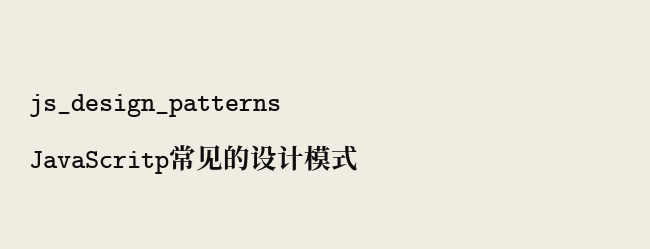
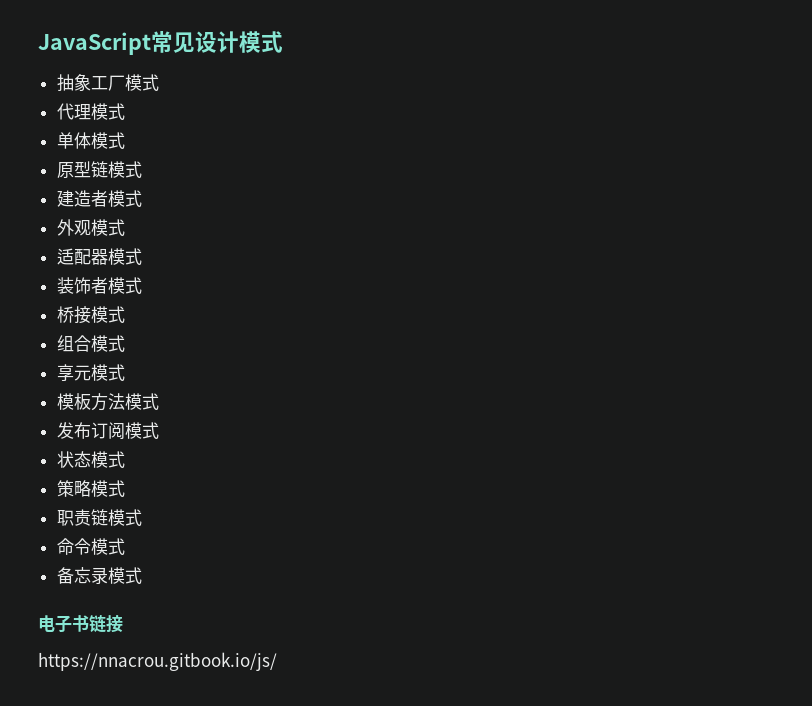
- js_design_patterns
- JavaScritp常见的设计模式
+ JavaScript常见设计模式
+ 抽象工厂模式
+ 代理模式
+ 单体模式
+ 原型链模式
+ 建造者模式
+ 外观模式
+ 适配器模式
+ 装饰者模式
+ 桥接模式
+ 组合模式
+ 享元模式
+ 模板方法模式
+ 发布订阅模式
+ 状态模式
+ 策略模式
+ 职责链模式
+ 命令模式
+ 备忘录模式
+ 电子书链接
+ https://nnacrou.gitbook.io/js/

